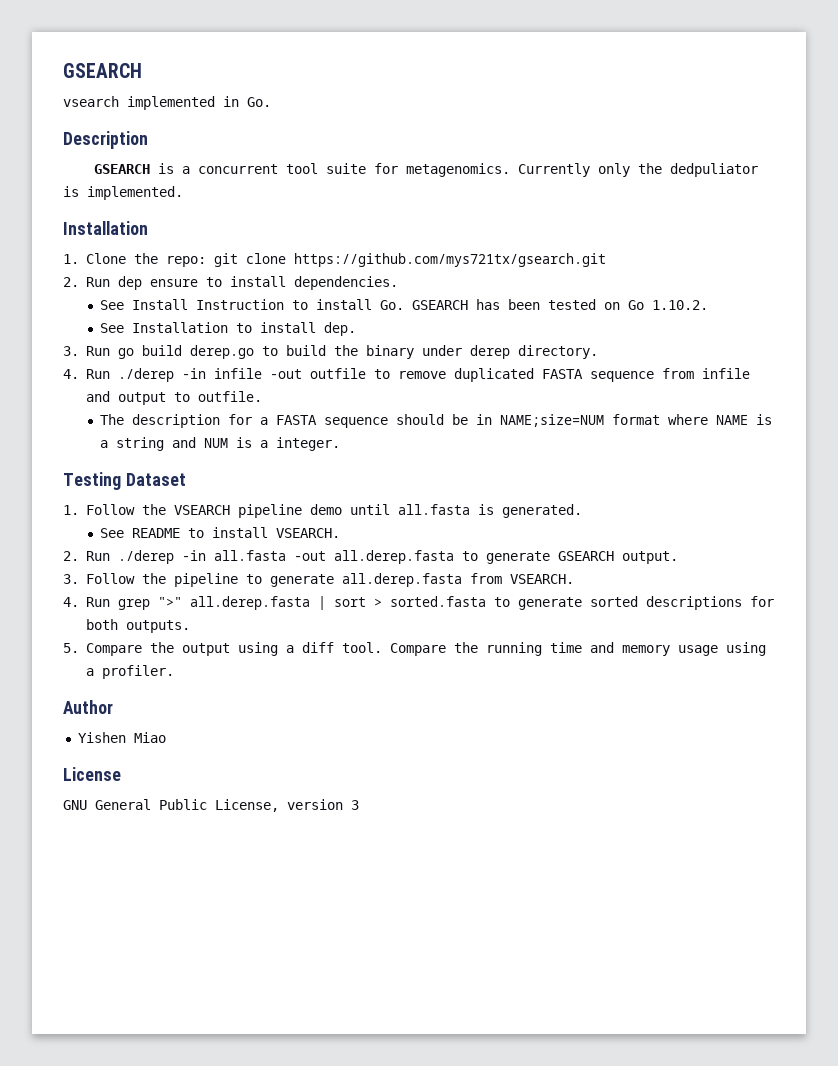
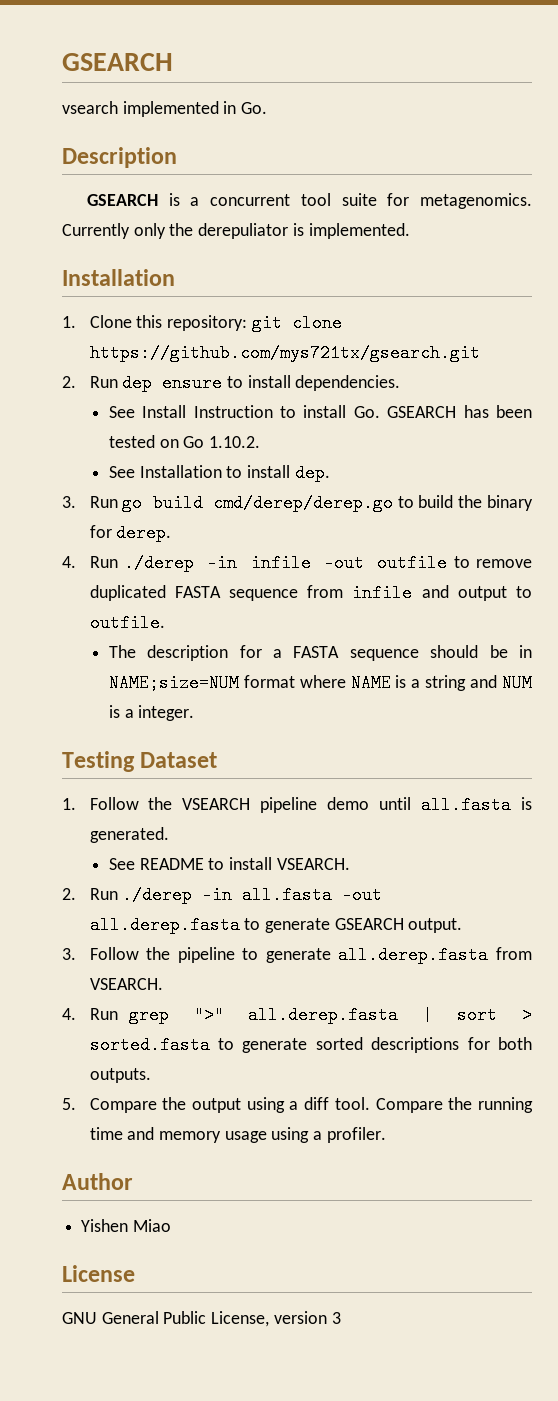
- Currently only the dedpuliator is implemented.
+ Currently only the derepuliator is implemented.
- 1. Clone the repo: git clone https://github.com/mys721tx/gsearch.git
+ 1. Clone this repository: git clone https://github.com/mys721tx/gsearch.git
- 3. Run go build derep.go to build the binary under derep directory.
+ 3. Run go build cmd/derep/derep.go to build the binary for derep.

